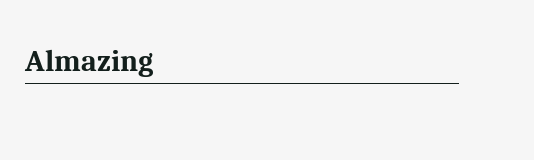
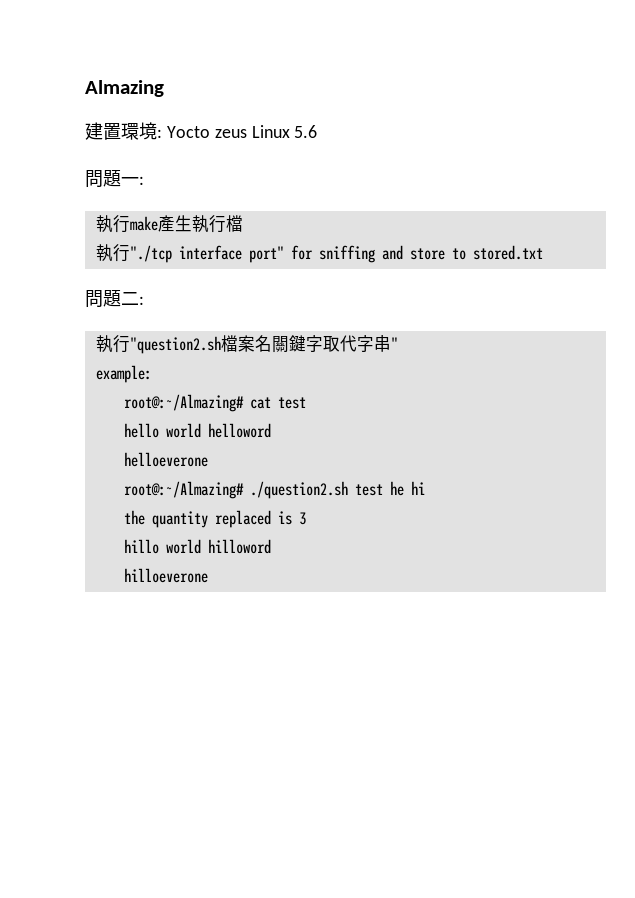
+ 建置環境: Yocto zeus Linux 5.6
+ 問題一:
+ 執行make產生執行檔
+ 執行"./tcp interface port" for sniffing and store to stored.txt
+ 問題二:
+ 執行"question2.sh檔案名關鍵字取代字串"
+ example:
+ root@:~/Almazing# cat test
+ hello world helloword
+ helloeverone
+ root@:~/Almazing# ./question2.sh test he hi
+ the quantity replaced is 3
+ hillo world hilloword
+ hilloeverone

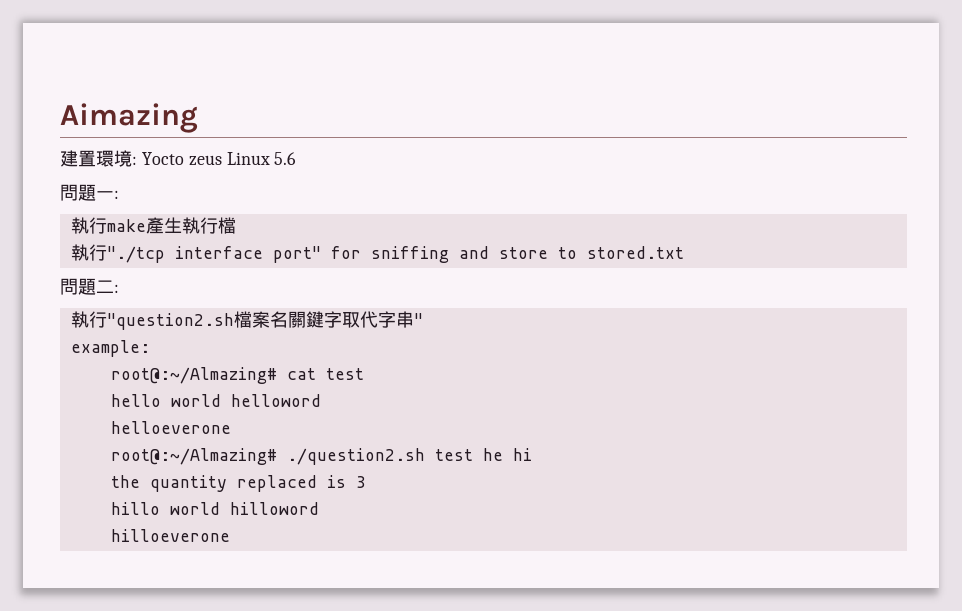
- Almazing
+ Aimazing

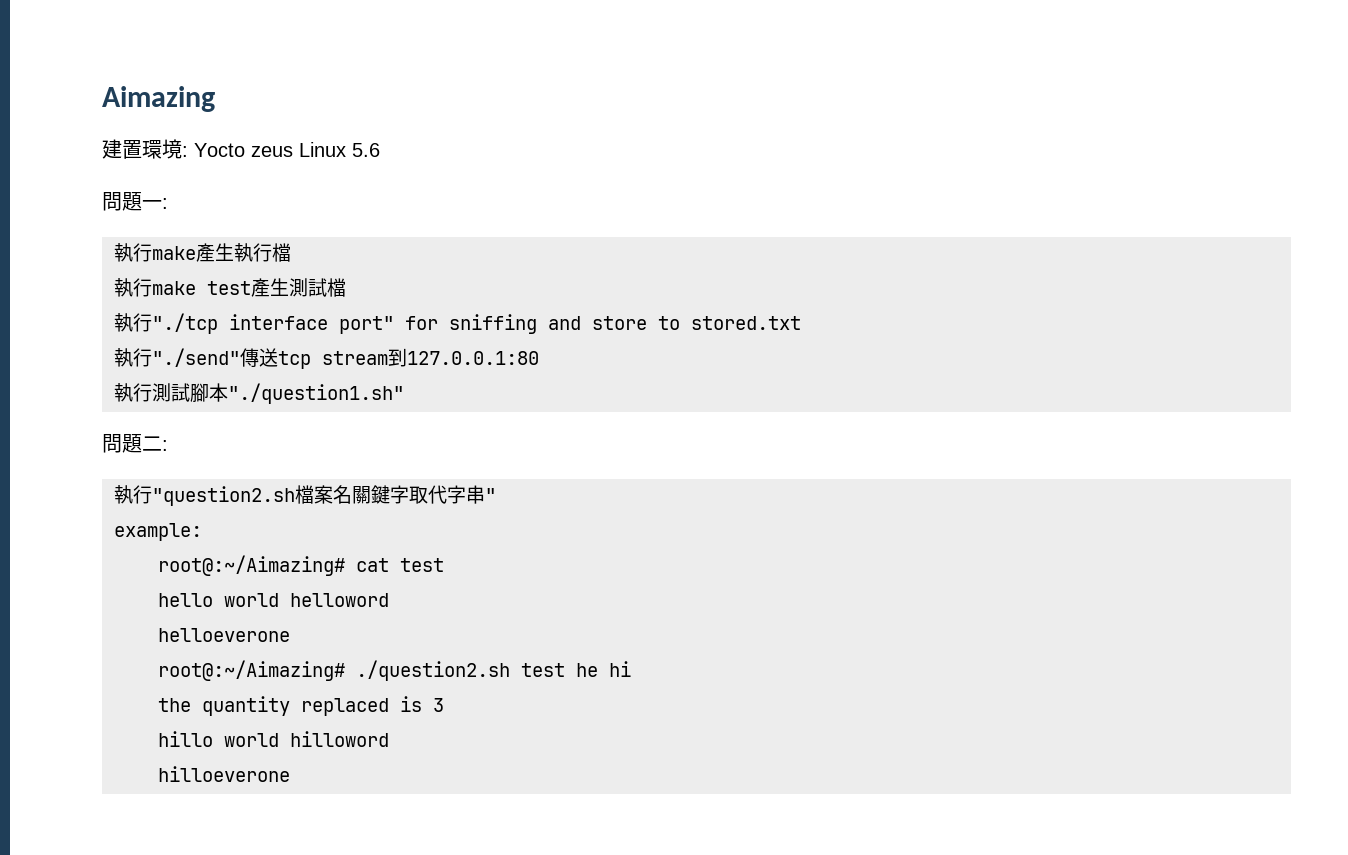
+ 執行make test產生測試檔
+ 執行"./send"傳送tcp stream到127.0.0.1:80
+ 執行測試腳本"./question1.sh"
- root@:~/Almazing# cat test
+ root@:~/Aimazing# cat test
- root@:~/Almazing# ./question2.sh test he hi
+ root@:~/Aimazing# ./question2.sh test he hi

